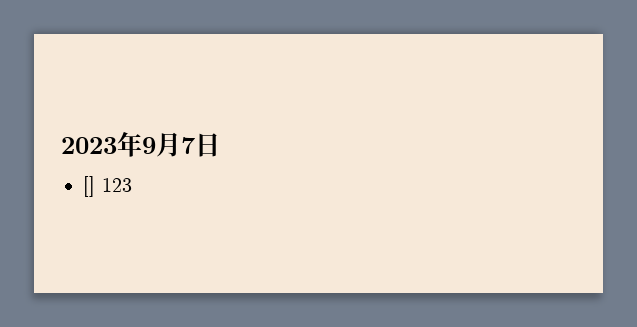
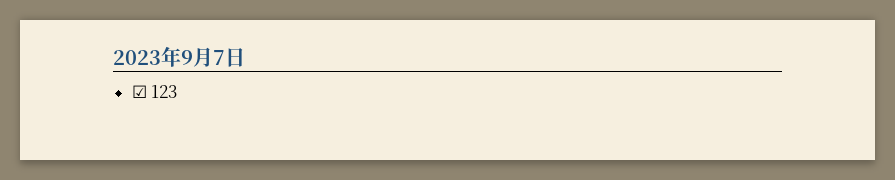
- [] 123
+ ☑ 123

